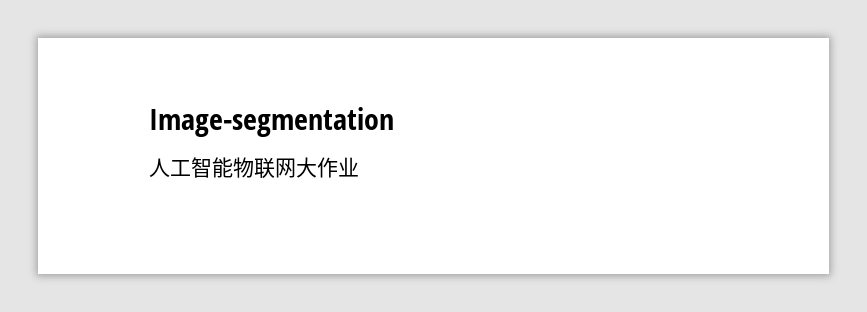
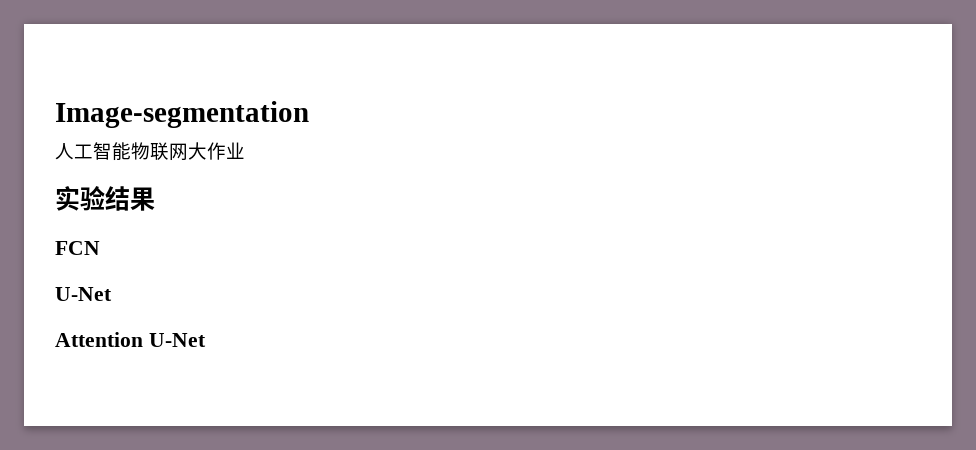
+ 实验结果
+ FCN
+ U-Net
+ Attention U-Net

